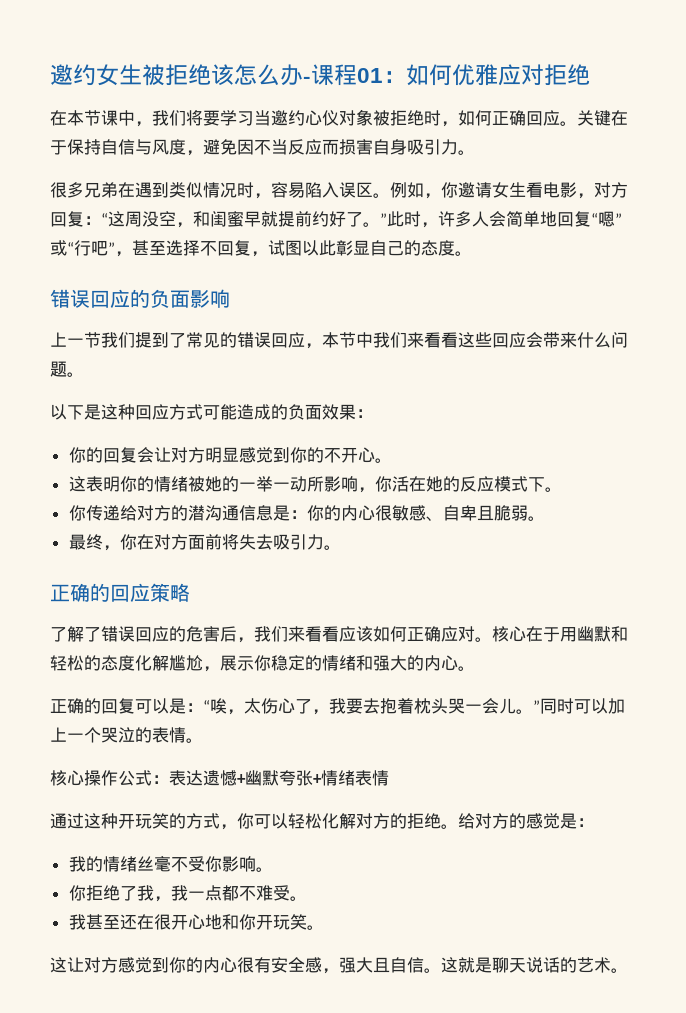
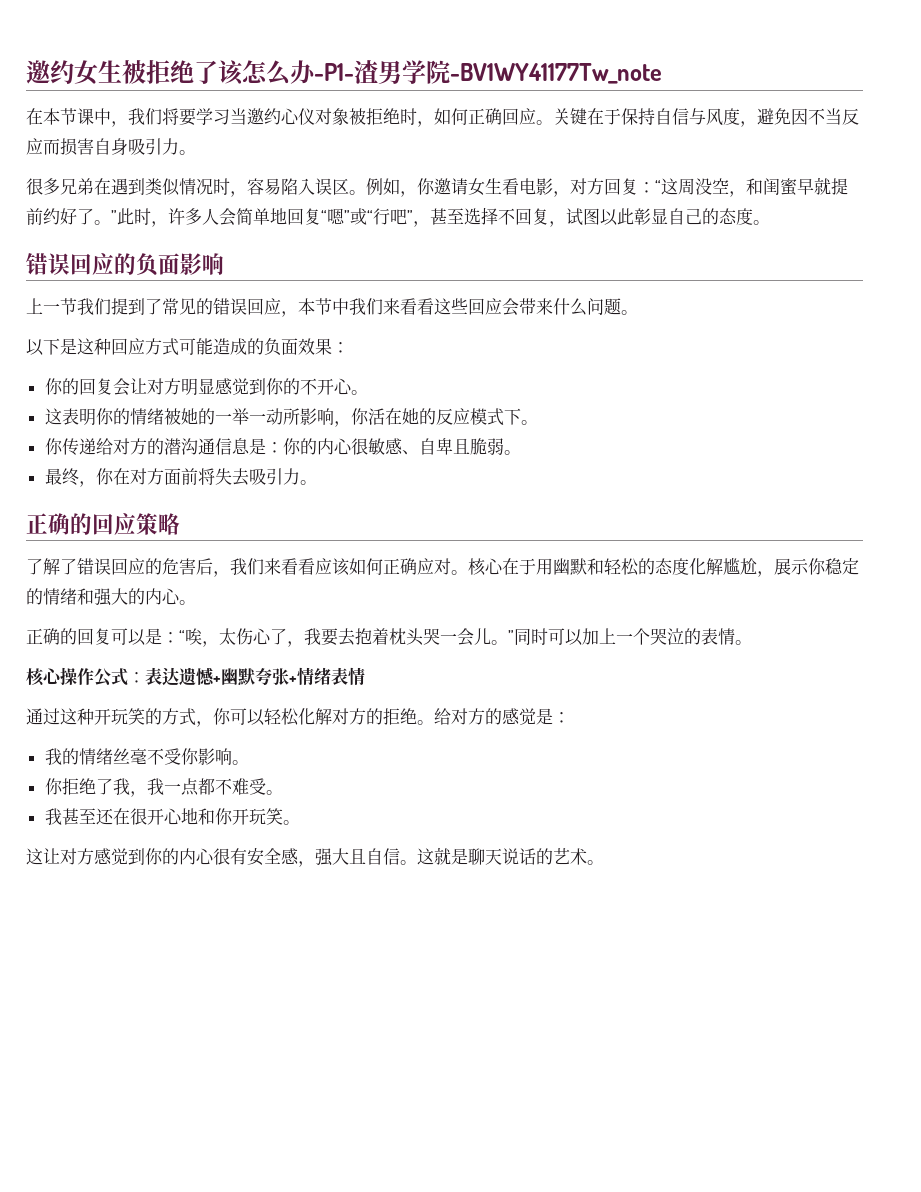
- 邀约女生被拒绝该怎么办-课程01：如何优雅应对拒绝
+ 邀约女生被拒绝了该怎么办-P1-渣男学院-BV1WY41177Tw_note

